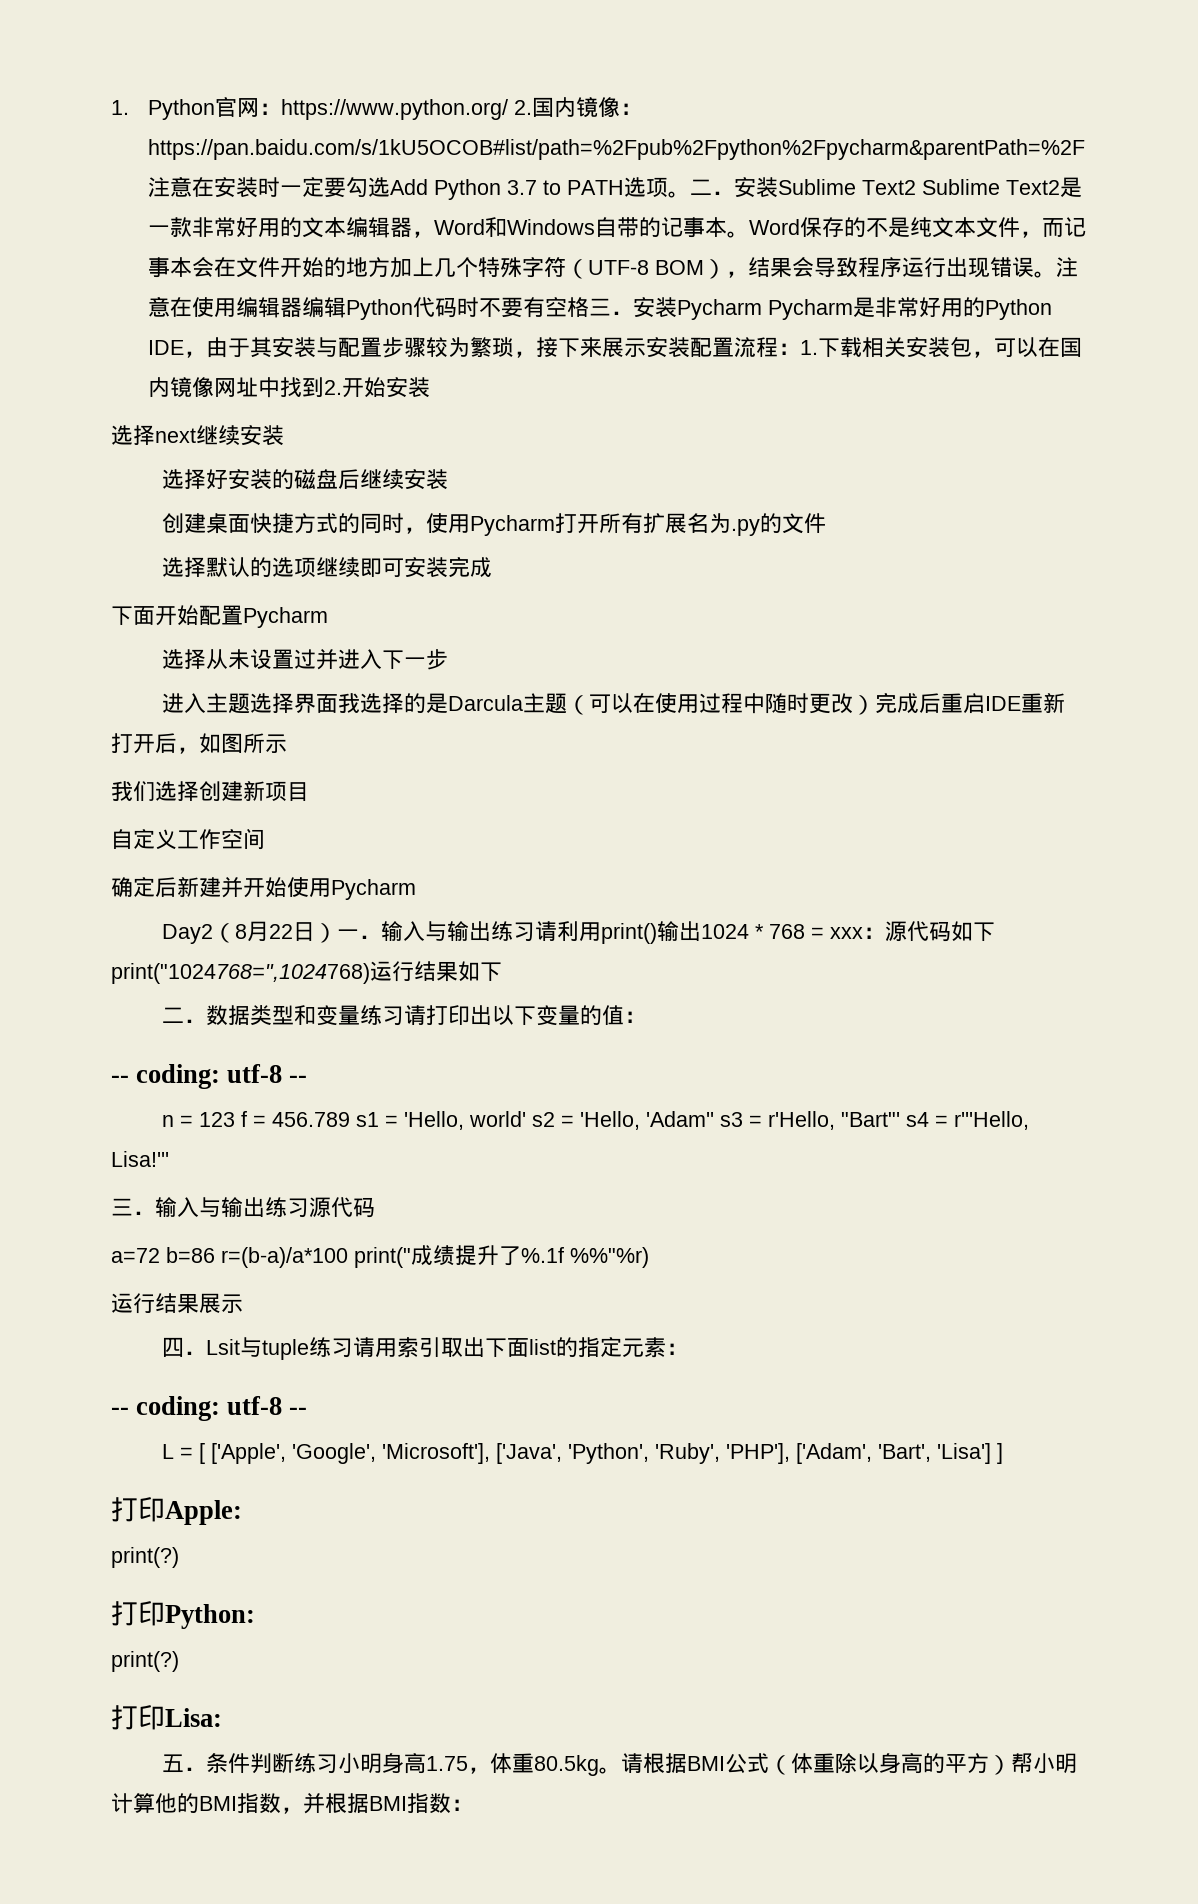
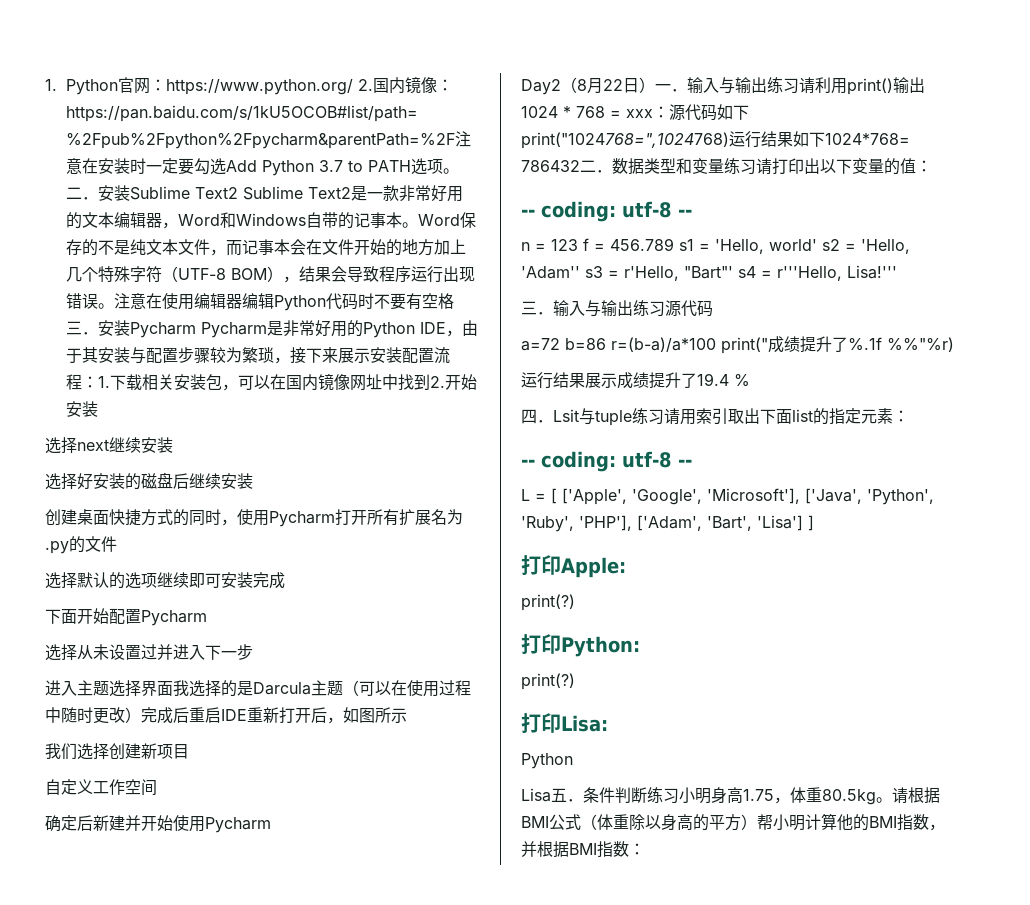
- Day2（8月22日）一．输入与输出练习请利用print()输出1024 * 768 = xxx：源代码如下print("1024768=",1024768)运行结果如下
- 二．数据类型和变量练习请打印出以下变量的值：
+ Day2（8月22日）一．输入与输出练习请利用print()输出1024 * 768 = xxx：源代码如下print("1024768=",1024768)运行结果如下1024*768= 786432二．数据类型和变量练习请打印出以下变量的值：
- 运行结果展示
+ 运行结果展示成绩提升了19.4 %
  打印Lisa:
- 五．条件判断练习小明身高1.75，体重80.5kg。
+ Python
+ Lisa五．条件判断练习小明身高1.75，体重80.5kg。

